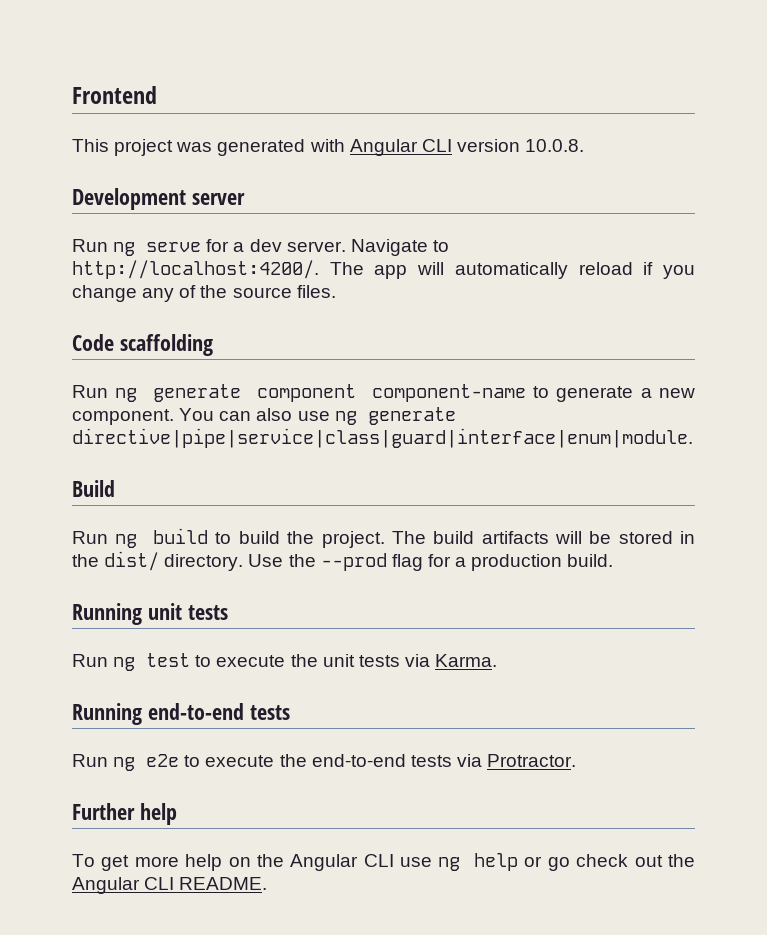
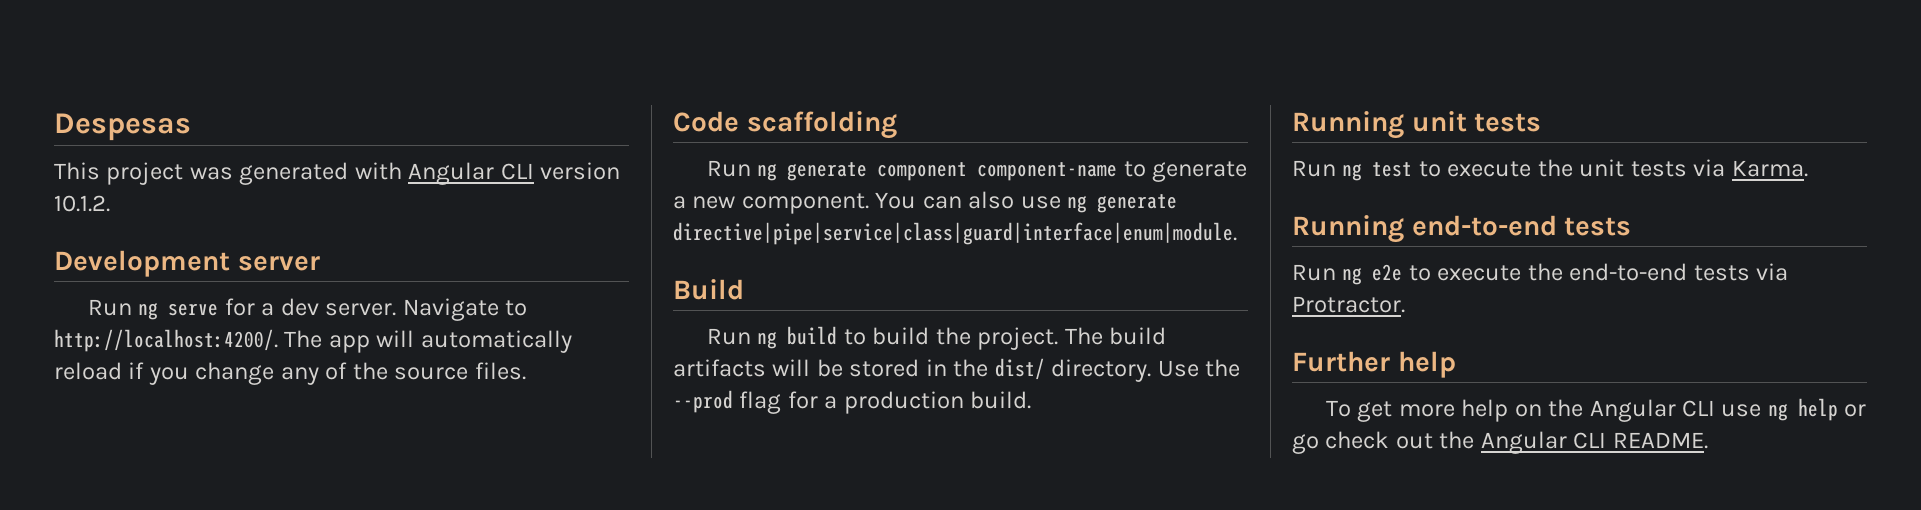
- Frontend
+ Despesas
- This project was generated with Angular CLI version 10.0.8.
+ This project was generated with Angular CLI version 10.1.2.

